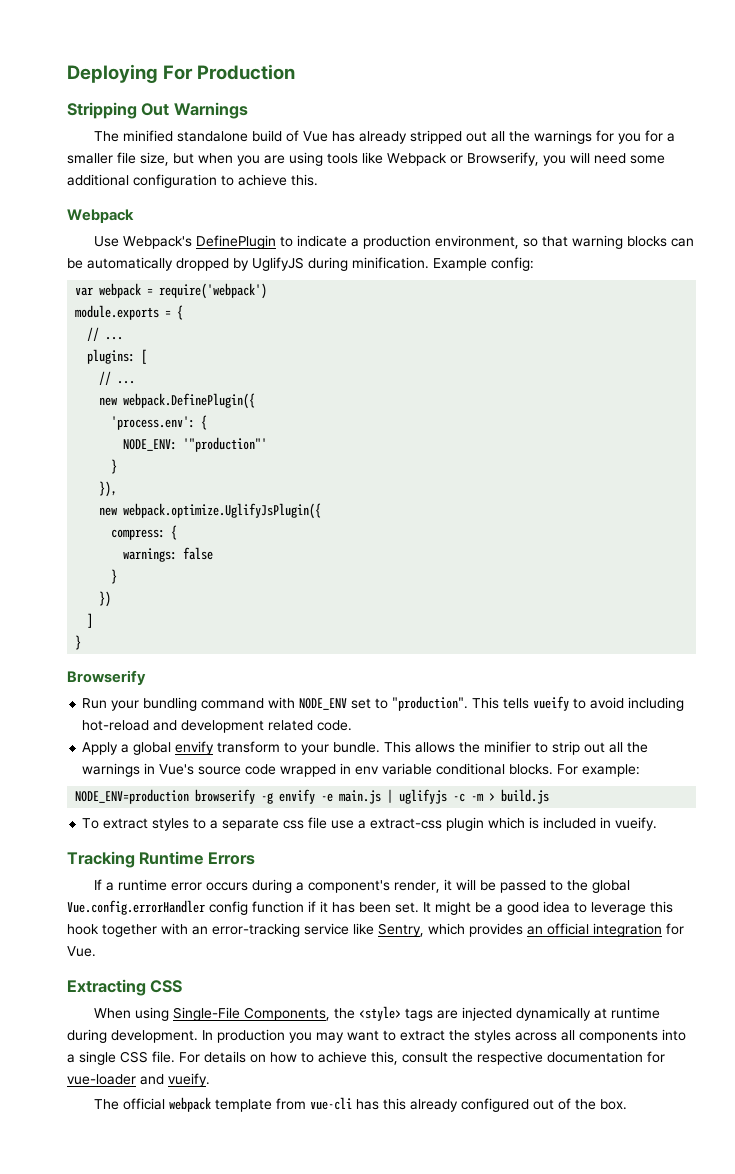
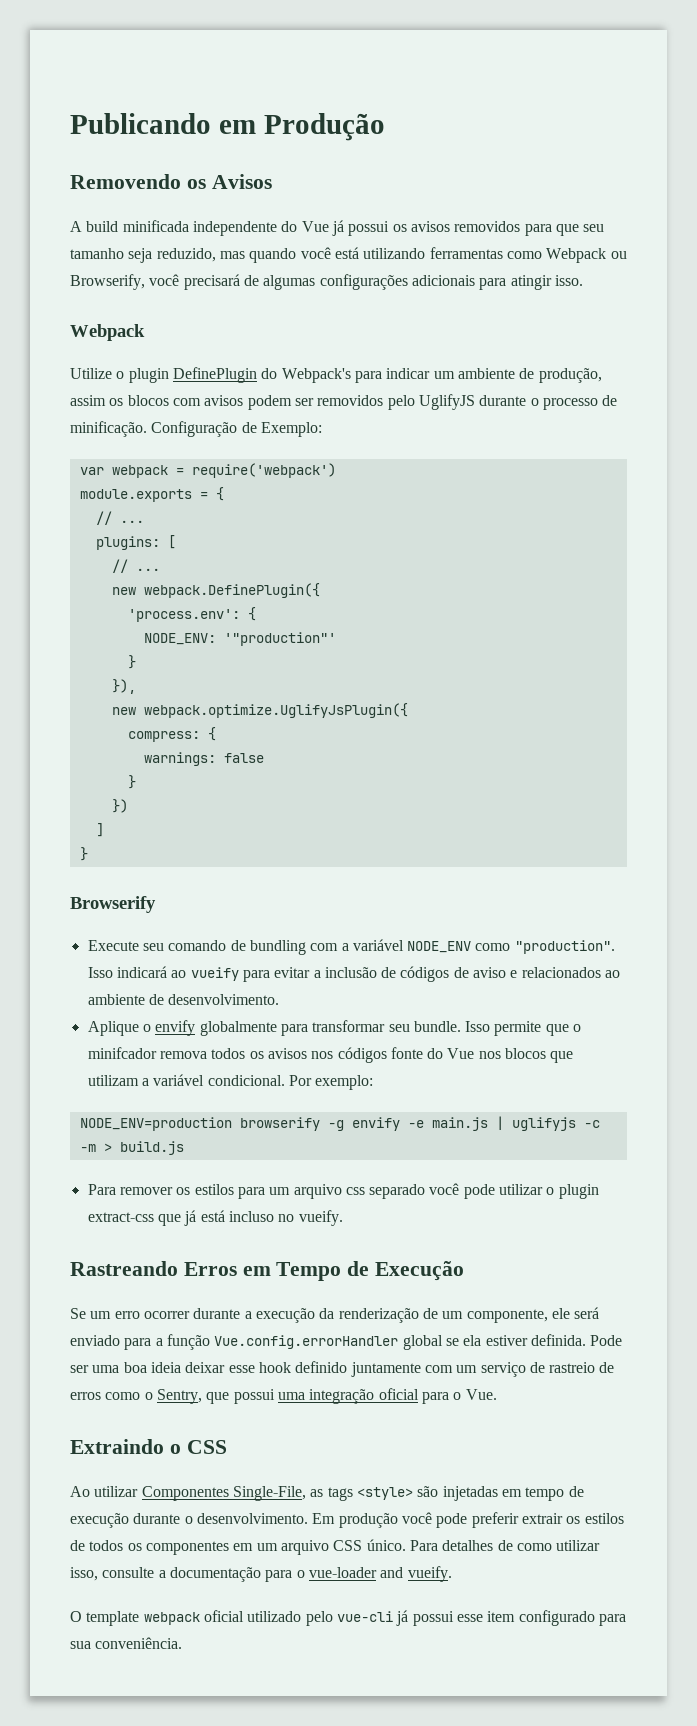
- Deploying For Production
- Stripping Out Warnings
- The minified standalone build of Vue has already stripped out all the warnings for you for a smaller file size, but when you are using tools like Webpack or Browserify, you will need some additional configuration to achieve this.
+ Publicando em Produção
+ Removendo os Avisos
+ A build minificada independente do Vue já possui os avisos removidos para que seu tamanho seja reduzido, mas quando você está utilizando ferramentas como Webpack ou Browserify, você precisará de algumas configurações adicionais para atingir isso.
  Webpack
- Use Webpack's DefinePlugin to indicate a production environment, so that warning blocks can be automatically dropped by UglifyJS during minification. Example config:
+ Utilize o plugin DefinePlugin do Webpack's para indicar um ambiente de produção, assim os blocos com avisos podem ser removidos pelo UglifyJS durante o processo de minificação. Configuração de Exemplo:
- Run your bundling command with NODE_ENV set to "production". This tells vueify to avoid including hot-reload and development related code.
- Apply a global envify transform to your bundle. This allows the minifier to strip out all the warnings in Vue's source code wrapped in env variable conditional blocks. For example:
+ Execute seu comando de bundling com a variável NODE_ENV como "production". Isso indicará ao vueify para evitar a inclusão de códigos de aviso e relacionados ao ambiente de desenvolvimento.
+ Aplique o envify globalmente para transformar seu bundle. Isso permite que o minifcador remova todos os avisos nos códigos fonte do Vue nos blocos que utilizam a variável condicional. Por exemplo:
- To extract styles to a separate css file use a extract-css plugin which is included in vueify.
- Tracking Runtime Errors
- If a runtime error occurs during a component's render, it will be passed to the global Vue.config.errorHandler config function if it has been set. It might be a good idea to leverage this hook together with an error-tracking service like Sentry, which provides an official integration for Vue.
+ Para remover os estilos para um arquivo css separado você pode utilizar o plugin extract-css que já está incluso no vueify.
+ Rastreando Erros em Tempo de Execução
+ Se um erro ocorrer durante a execução da renderização de um componente, ele será enviado para a função Vue.config.errorHandler global se ela estiver definida. Pode ser uma boa ideia deixar esse hook definido juntamente com um serviço de rastreio de erros como o Sentry, que possui uma integração oficial para o Vue.
- Extracting CSS
+ Extraindo o CSS
- When using Single-File Components, the <style> tags are injected dynamically at runtime during development. In production you may want to extract the styles across all components into a single CSS file. For details on how to achieve this, consult the respective documentation for vue-loader and vueify.
- The official webpack template from vue-cli has this already configured out of the box.
+ Ao utilizar Componentes Single-File, as tags <style> são injetadas em tempo de execução durante o desenvolvimento. Em produção você pode preferir extrair os estilos de todos os componentes em um arquivo CSS único. Para detalhes de como utilizar isso, consulte a documentação para o vue-loader and vueify.
+ O template webpack oficial utilizado pelo vue-cli já possui esse item configurado para sua conveniência.

